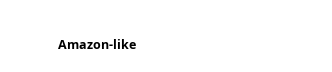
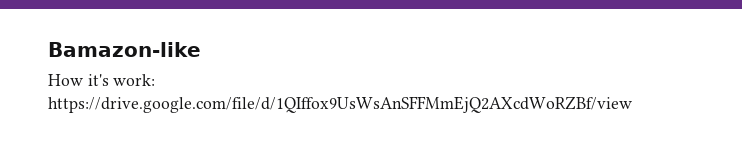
- Amazon-like
+ Bamazon-like
+ How it's work: https://drive.google.com/file/d/1QIffox9UsWsAnSFFMmEjQ2AXcdWoRZBf/view

